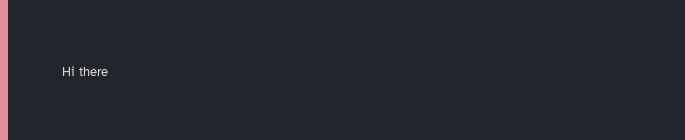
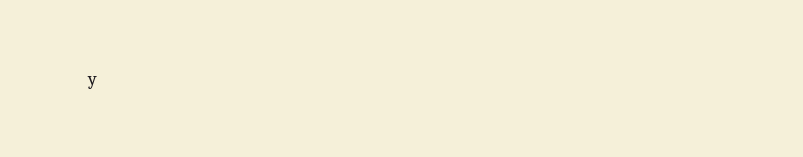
- Hi there
+ y

